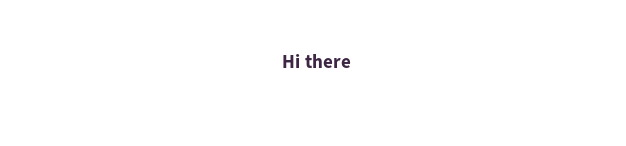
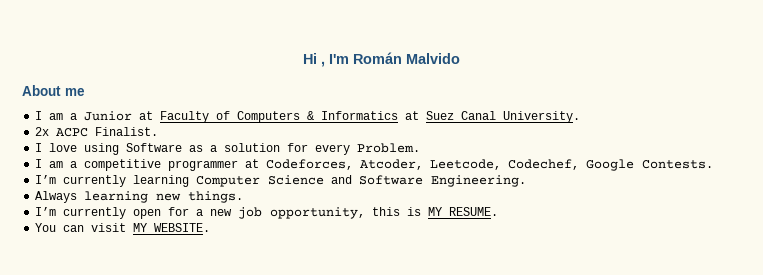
- Hi there
+ Hi , I'm Román Malvido
+ About me
+ I am a Junior at Faculty of Computers & Informatics at Suez Canal University.
+ 2x ACPC Finalist.
+ I love using Software as a solution for every Problem.
+ I am a competitive programmer at Codeforces, Atcoder, Leetcode, Codechef, Google Contests.
+ I’m currently learning Computer Science and Software Engineering.
+ Always learning new things.
+ I’m currently open for a new job opportunity, this is MY RESUME.
+ You can visit MY WEBSITE.

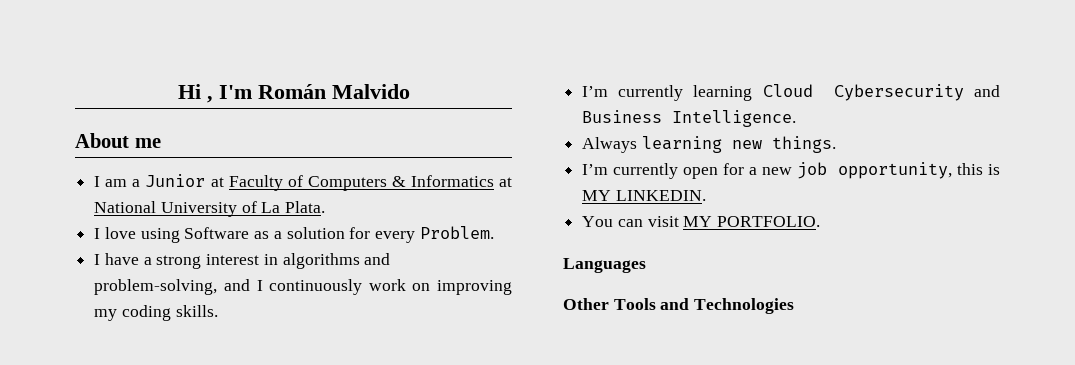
- I am a Junior at Faculty of Computers & Informatics at Suez Canal University.
- 2x ACPC Finalist.
+ I am a Junior at Faculty of Computers & Informatics at National University of La Plata.
- I am a competitive programmer at Codeforces, Atcoder, Leetcode, Codechef, Google Contests.
- I’m currently learning Computer Science and Software Engineering.
+ I have a strong interest in algorithms and problem-solving, and I continuously work on improving my coding skills.
+ I’m currently learning Cloud Cybersecurity and Business Intelligence.
- I’m currently open for a new job opportunity, this is MY RESUME.
+ I’m currently open for a new job opportunity, this is MY LINKEDIN.
- You can visit MY WEBSITE.
+ You can visit MY PORTFOLIO.
+ Languages
+ Other Tools and Technologies

